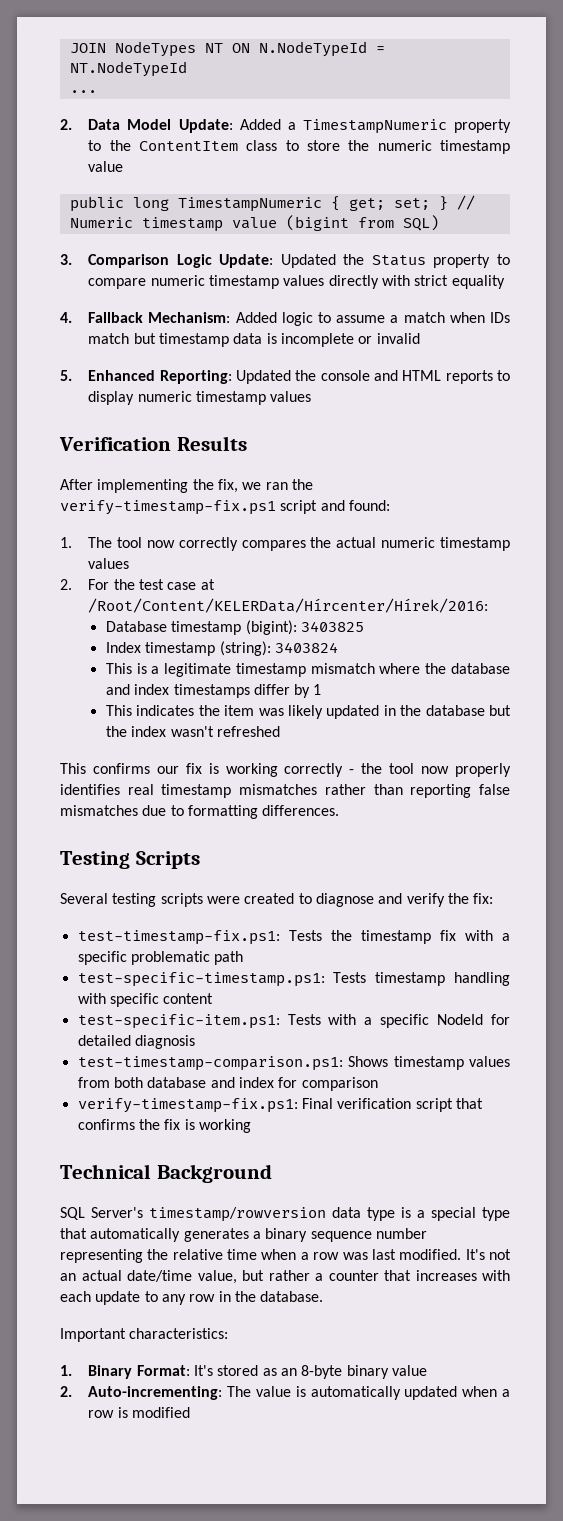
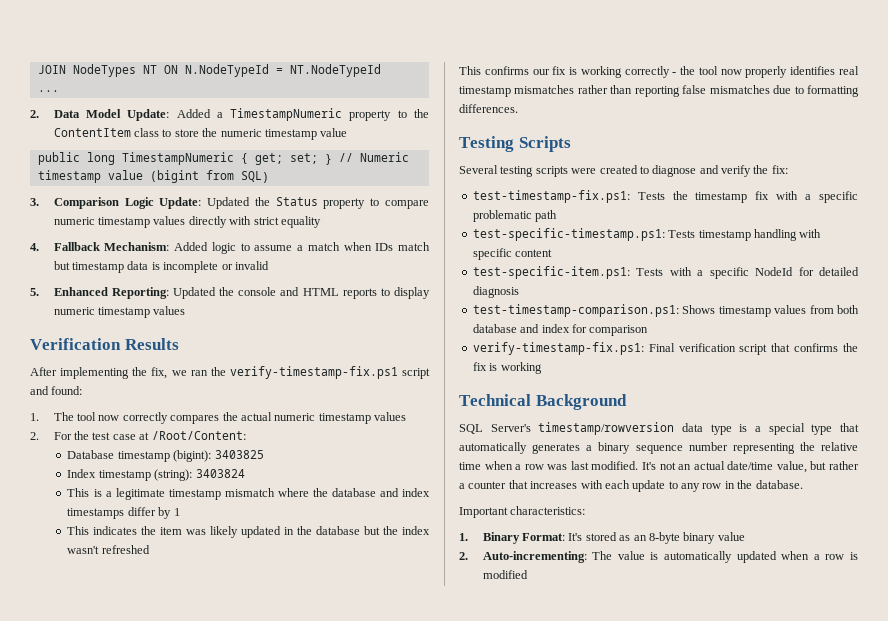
- 2. For the test case at /Root/Content/KELERData/Hírcenter/Hírek/2016:
+ 2. For the test case at /Root/Content:

